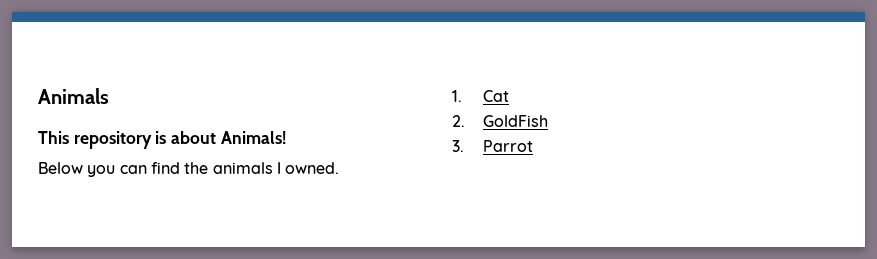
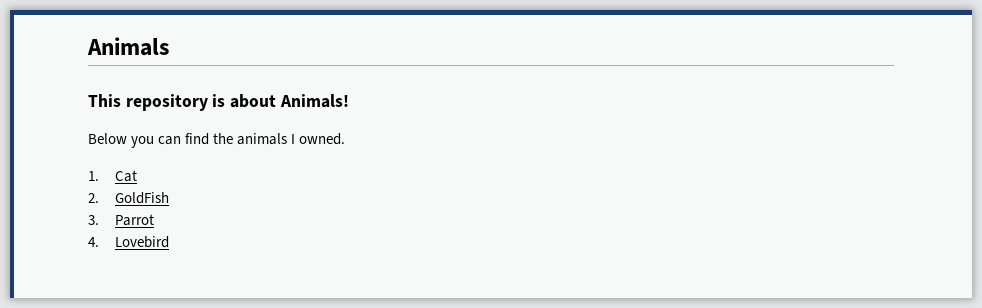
+ 4. Lovebird

